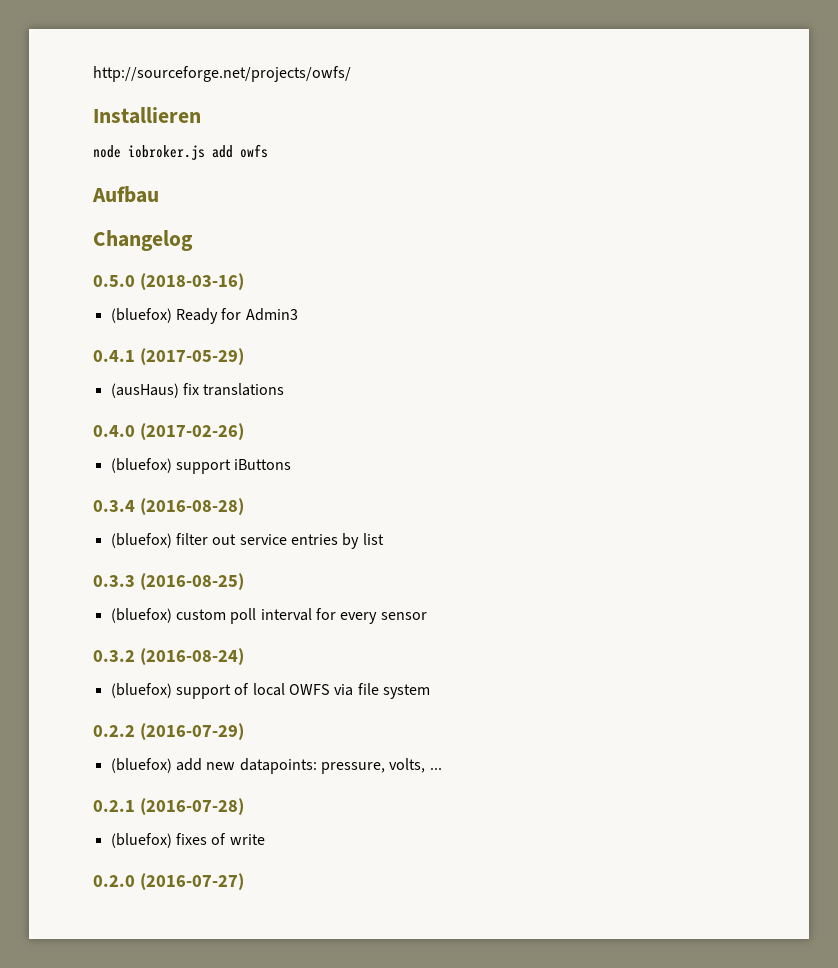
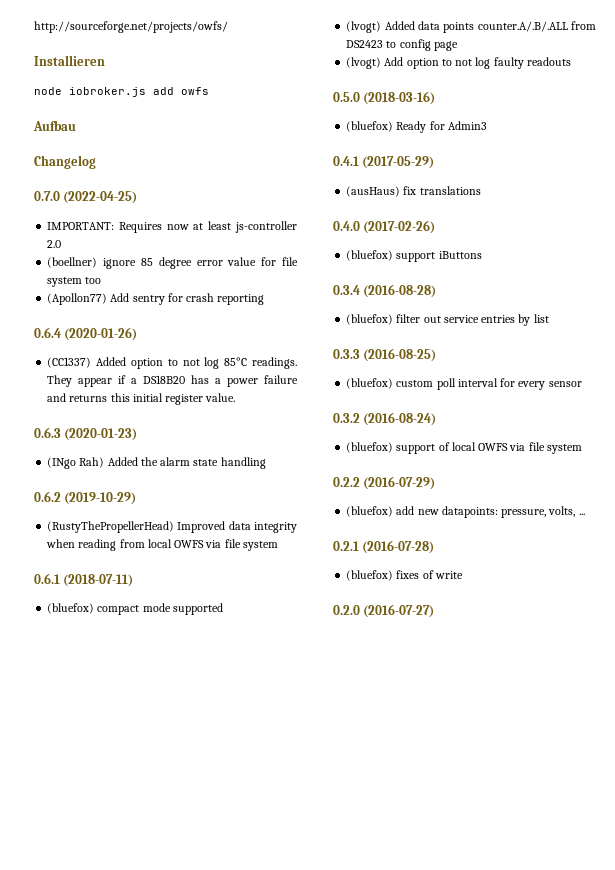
+ 0.7.0 (2022-04-25)
+ IMPORTANT: Requires now at least js-controller 2.0
+ (boellner) ignore 85 degree error value for file system too
+ (Apollon77) Add sentry for crash reporting
+ 0.6.4 (2020-01-26)
+ (CC1337) Added option to not log 85°C readings. They appear if a DS18B20 has a power failure and returns this initial register value.
+ 0.6.3 (2020-01-23)
+ (INgo Rah) Added the alarm state handling
+ 0.6.2 (2019-10-29)
+ (RustyThePropellerHead) Improved data integrity when reading from local OWFS via file system
+ 0.6.1 (2018-07-11)
+ (bluefox) compact mode supported
+ (lvogt) Added data points counter.A/.B/.ALL from DS2423 to config page
+ (lvogt) Add option to not log faulty readouts

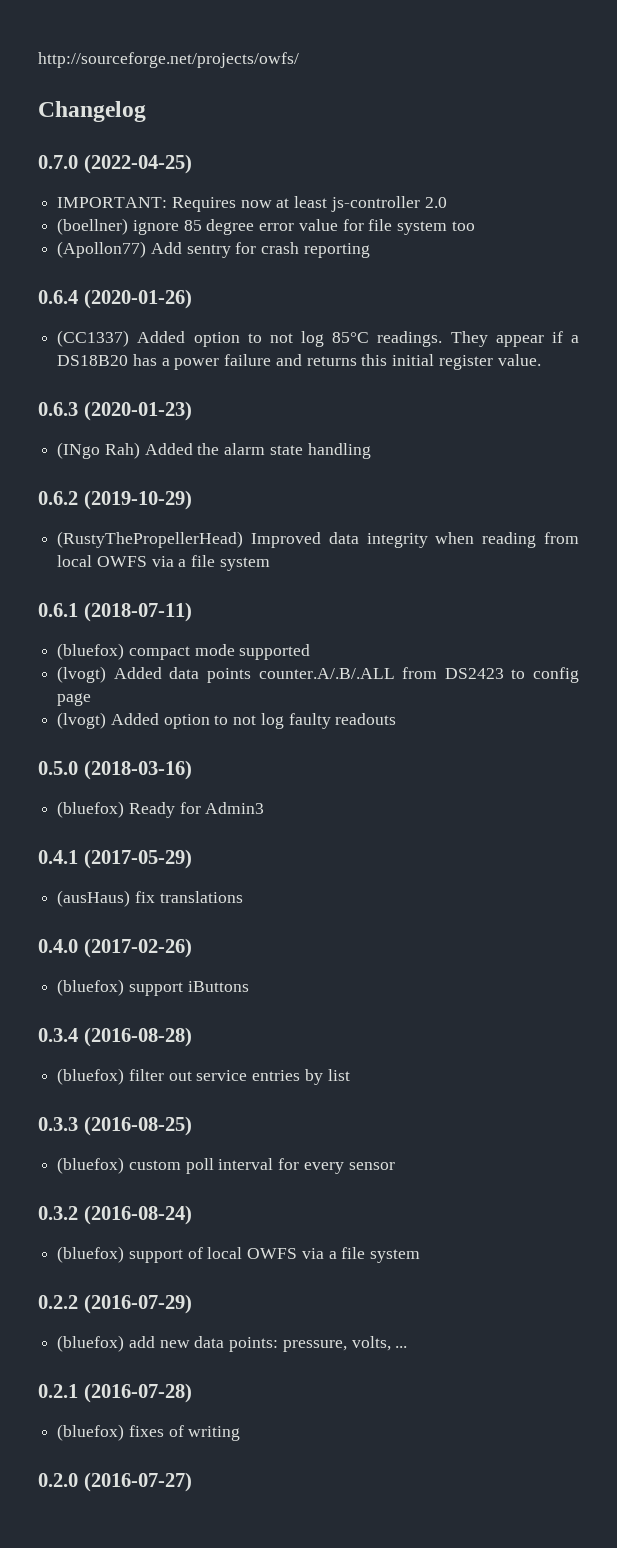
- Installieren
- node iobroker.js add owfs
- Aufbau
- (RustyThePropellerHead) Improved data integrity when reading from local OWFS via file system
+ (RustyThePropellerHead) Improved data integrity when reading from local OWFS via a file system
- (lvogt) Add option to not log faulty readouts
+ (lvogt) Added option to not log faulty readouts
- (bluefox) support of local OWFS via file system
+ (bluefox) support of local OWFS via a file system
- (bluefox) add new datapoints: pressure, volts, ...
+ (bluefox) add new data points: pressure, volts, ...
- (bluefox) fixes of write
+ (bluefox) fixes of writing

